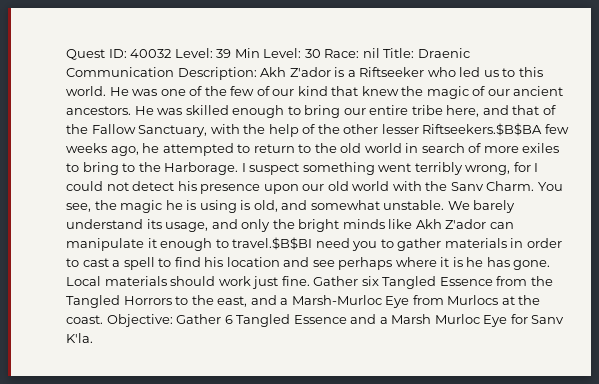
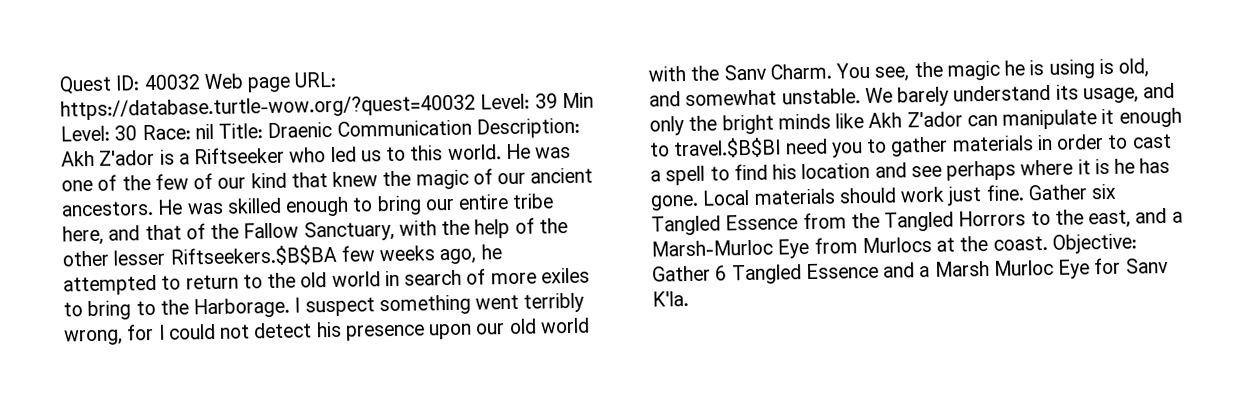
- Quest ID: 40032 Level: 39 Min Level: 30 Race: nil Title: Draenic Communication Description: Akh Z'ador is a Riftseeker who led us to this world.
+ Quest ID: 40032 Web page URL: https://database.turtle-wow.org/?quest=40032 Level: 39 Min Level: 30 Race: nil Title: Draenic Communication Description: Akh Z'ador is a Riftseeker who led us to this world.

